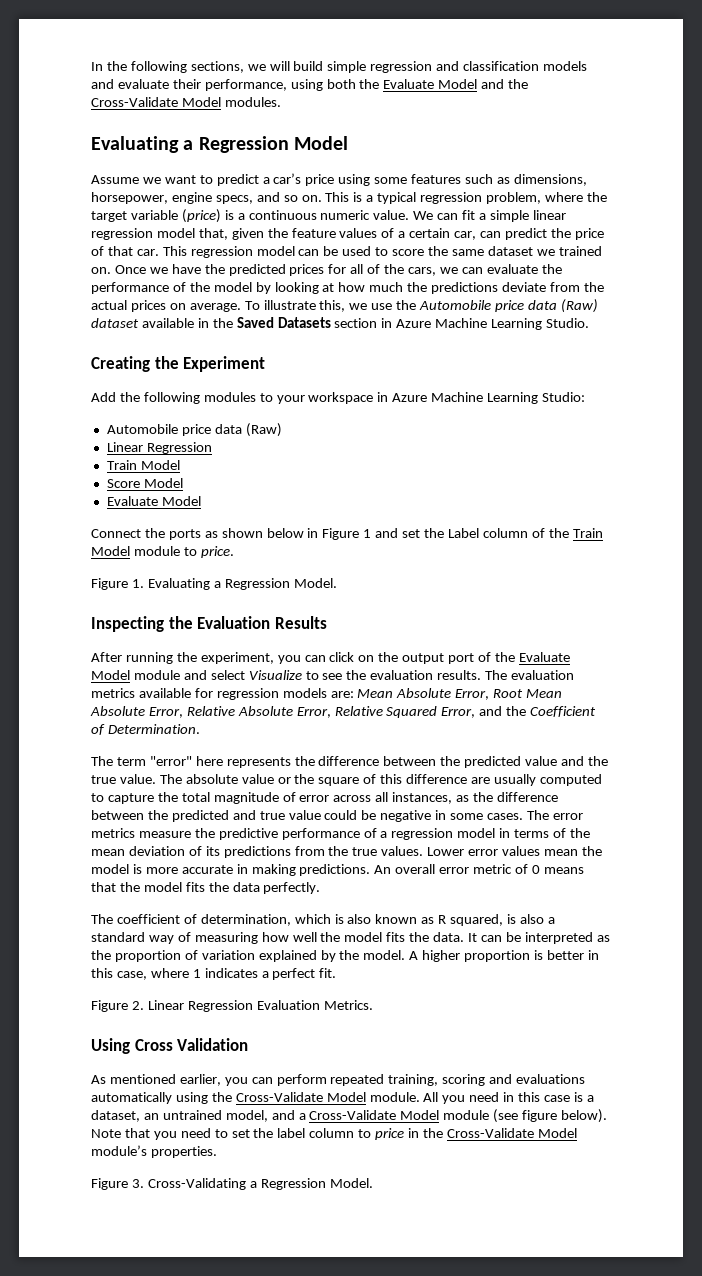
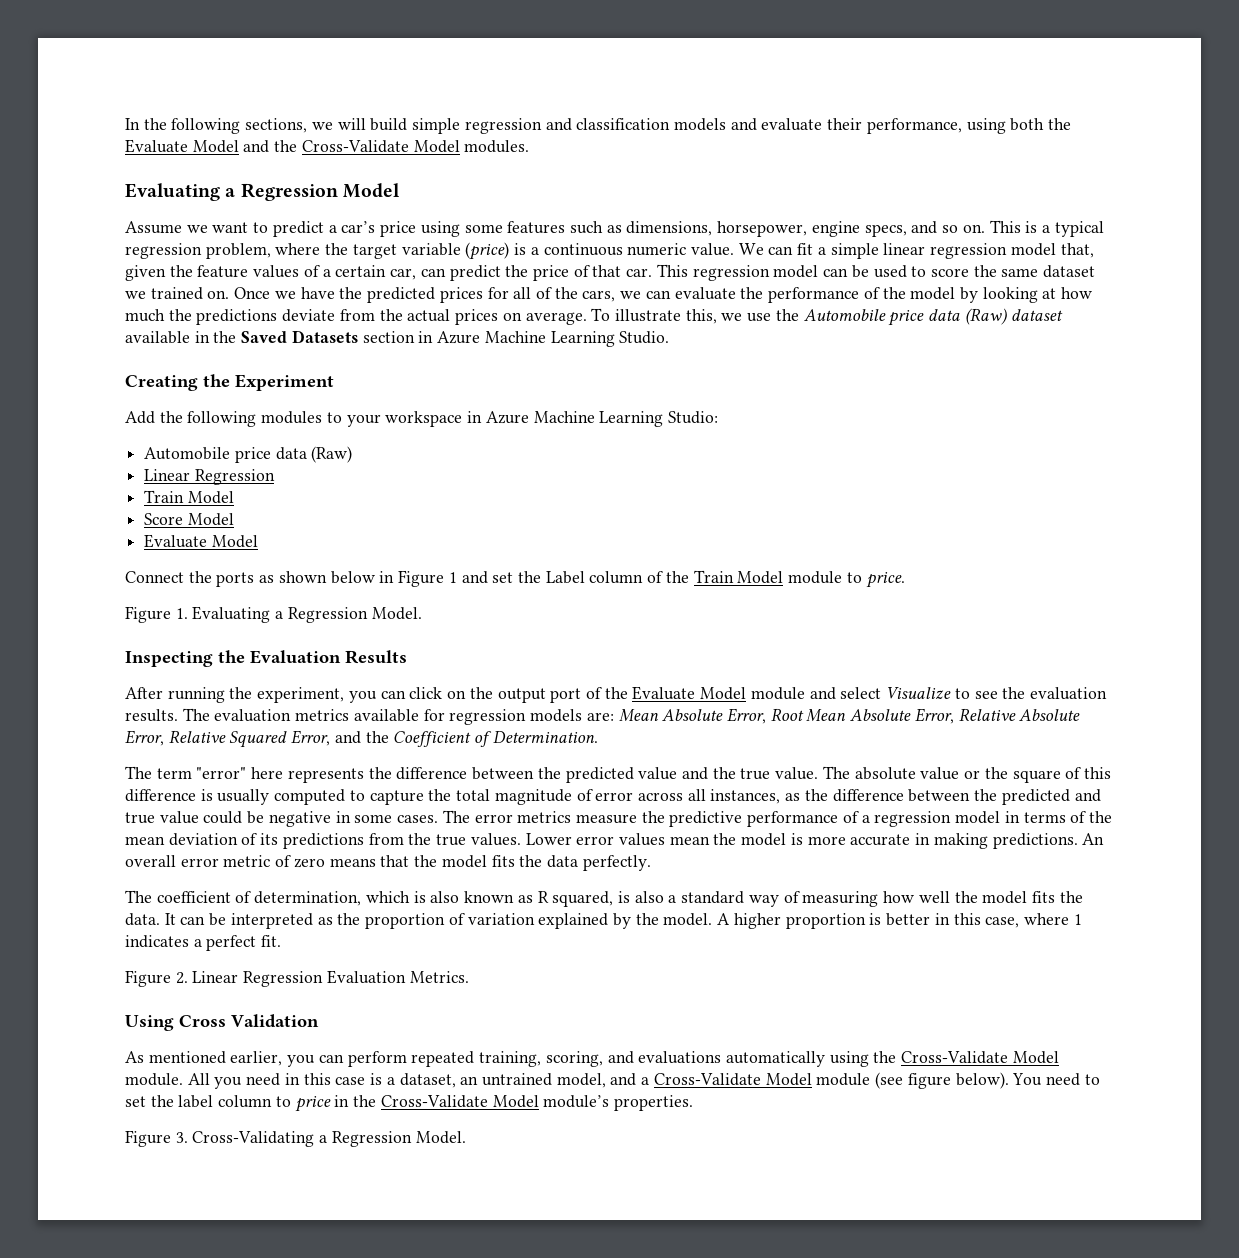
- The absolute value or the square of this difference are usually computed to capture the total magnitude of error across all instances, as the difference between the predicted and true value could be negative in some cases.
+ The absolute value or the square of this difference is usually computed to capture the total magnitude of error across all instances, as the difference between the predicted and true value could be negative in some cases.
- An overall error metric of 0 means that the model fits the data perfectly.
+ An overall error metric of zero means that the model fits the data perfectly.
- As mentioned earlier, you can perform repeated training, scoring and evaluations automatically using the Cross-Validate Model module.
+ As mentioned earlier, you can perform repeated training, scoring, and evaluations automatically using the Cross-Validate Model module.
- Note that you need to set the label column to price in the Cross-Validate Model module’s properties.
+ You need to set the label column to price in the Cross-Validate Model module’s properties.

